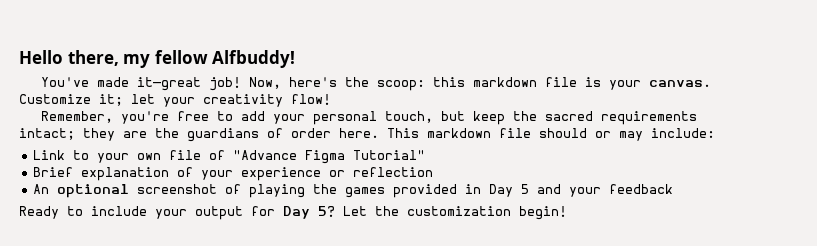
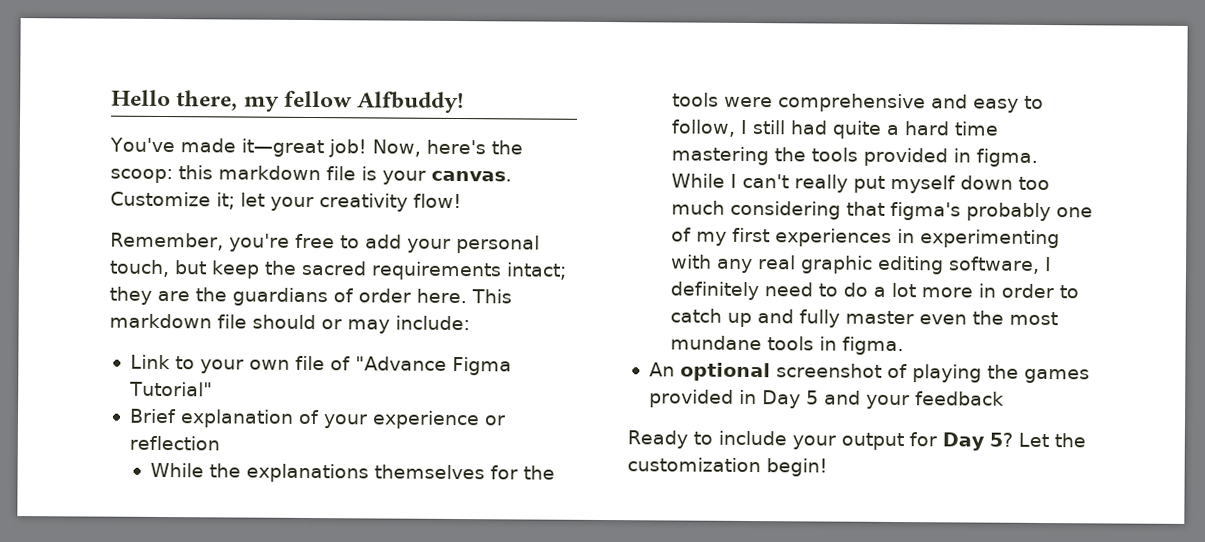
+ While the explanations themselves for the tools were comprehensive and easy to follow, I still had quite a hard time mastering the tools provided in figma. While I can't really put myself down too much considering that figma's probably one of my first experiences in experimenting with any real graphic editing software, I definitely need to do a lot more in order to catch up and fully master even the most mundane tools in figma.

